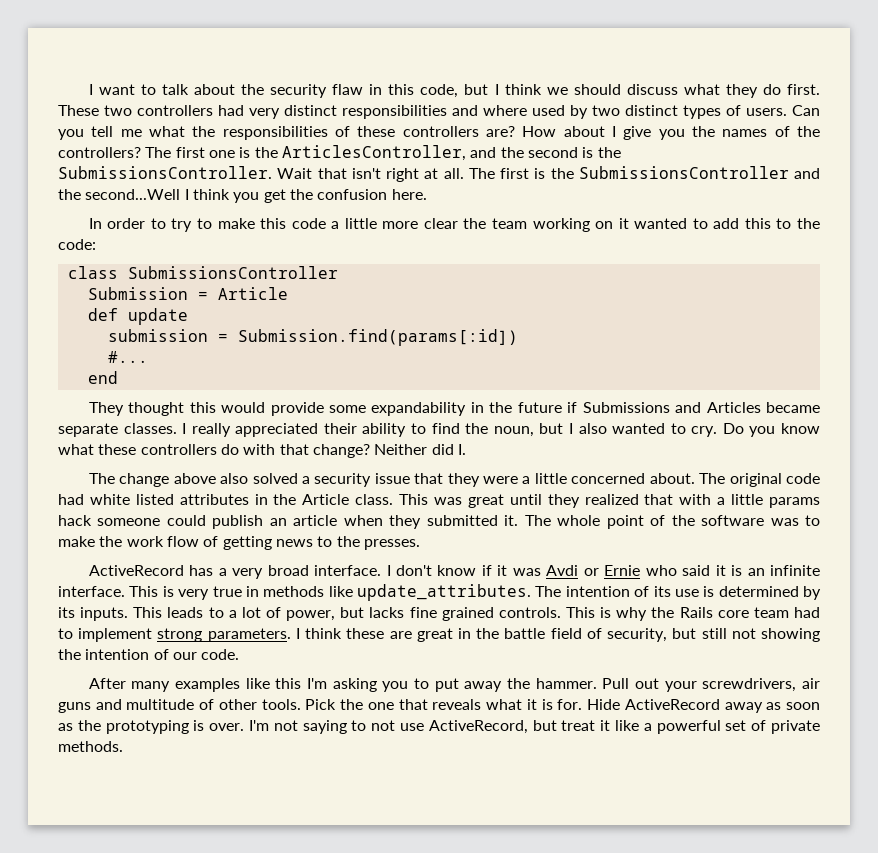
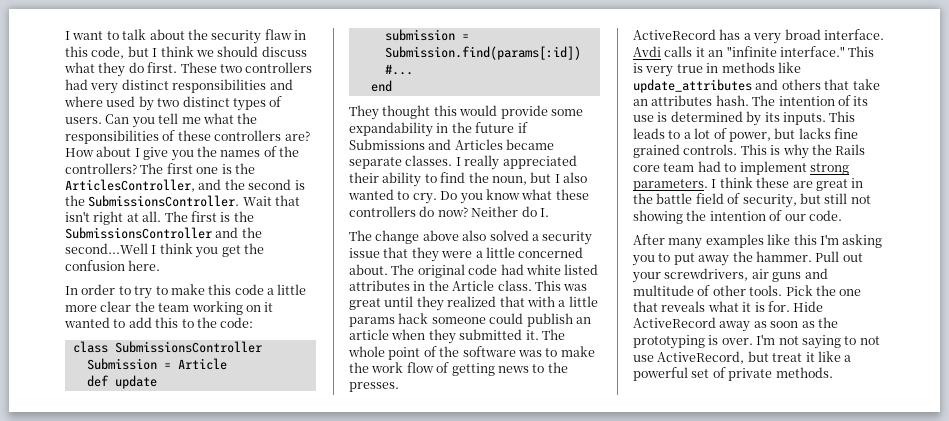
- Do you know what these controllers do with that change? Neither did I.
+ Do you know what these controllers do now? Neither do I.
- I don't know if it was Avdi or Ernie who said it is an infinite interface.
+ Avdi calls it an "infinite interface."
- This is very true in methods like update_attributes.
+ This is very true in methods like update_attributes and others that take an attributes hash.

